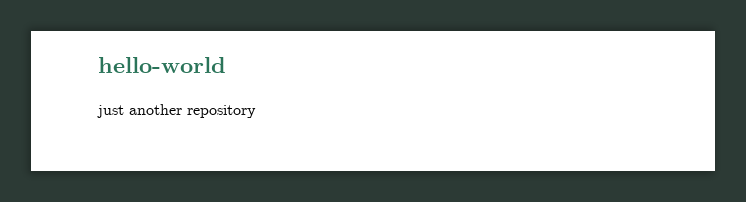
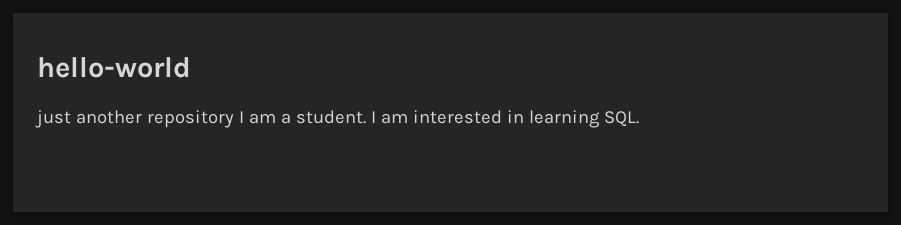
- just another repository
+ just another repository I am a student. I am interested in learning SQL.

